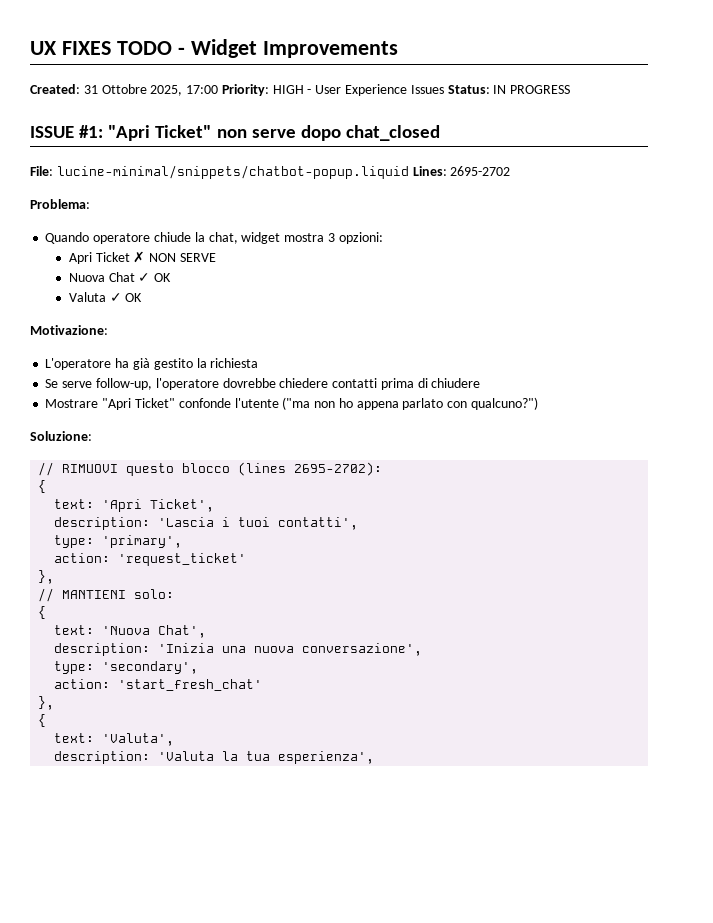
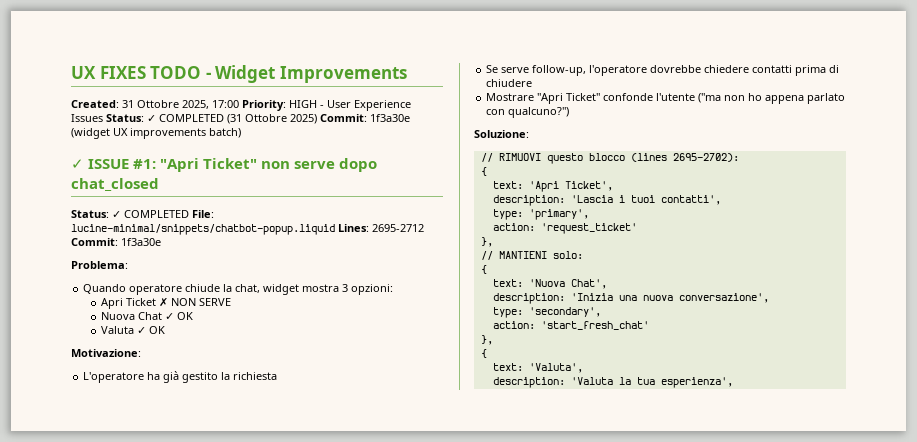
- Created: 31 Ottobre 2025, 17:00 Priority: HIGH - User Experience Issues Status: IN PROGRESS
- ISSUE #1: "Apri Ticket" non serve dopo chat_closed
+ Created: 31 Ottobre 2025, 17:00 Priority: HIGH - User Experience Issues Status: ✓ COMPLETED (31 Ottobre 2025) Commit: 1f3a30e (widget UX improvements batch)
+ ✓ ISSUE #1: "Apri Ticket" non serve dopo chat_closed
- File: lucine-minimal/snippets/chatbot-popup.liquid Lines: 2695-2702
+ Status: ✓ COMPLETED File: lucine-minimal/snippets/chatbot-popup.liquid Lines: 2695-2712 Commit: 1f3a30e

